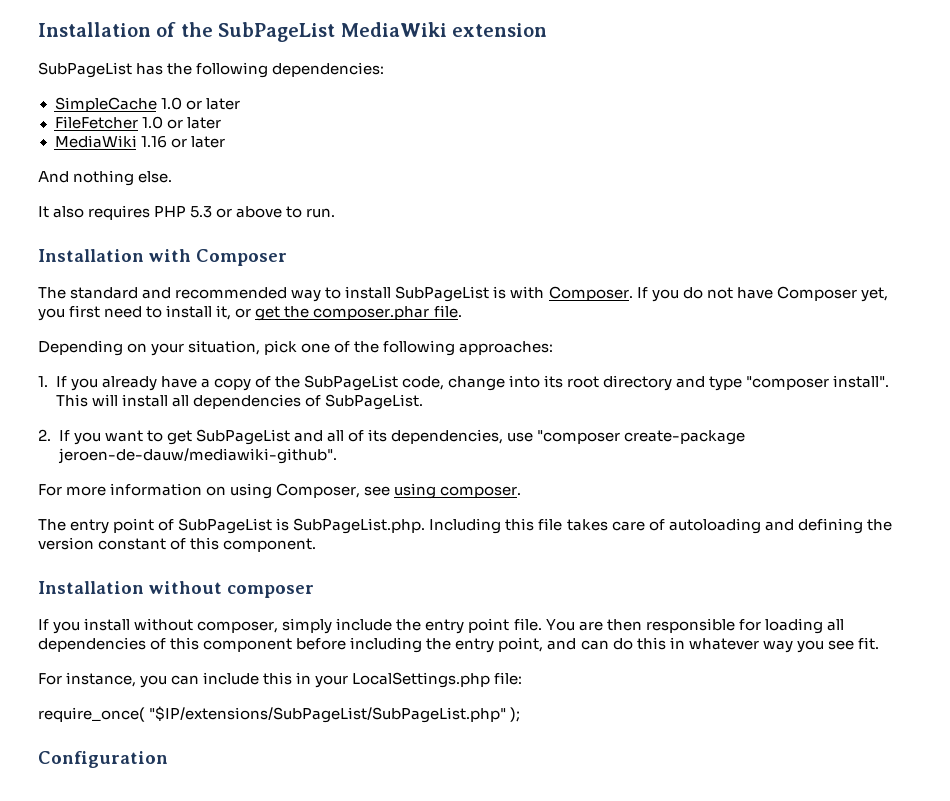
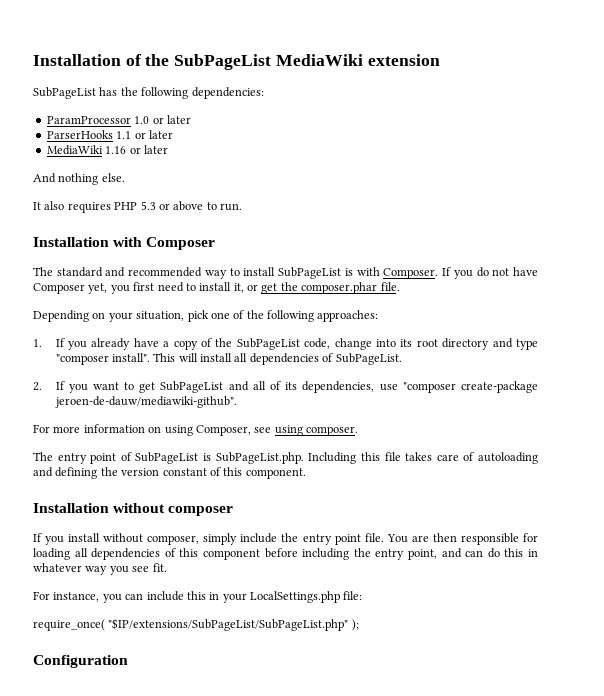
- SimpleCache 1.0 or later
- FileFetcher 1.0 or later
+ ParamProcessor 1.0 or later
+ ParserHooks 1.1 or later

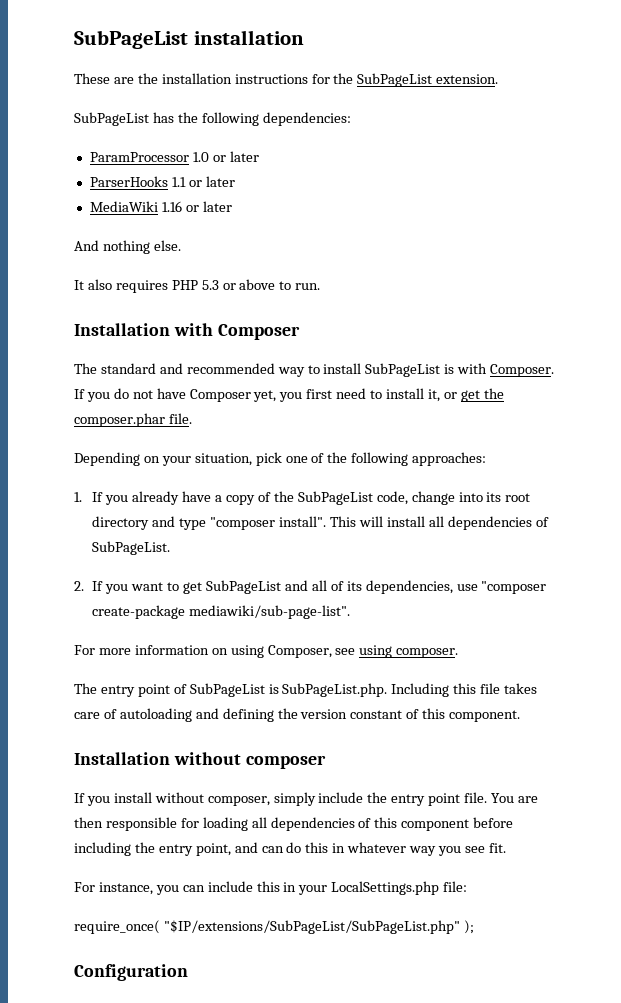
- Installation of the SubPageList MediaWiki extension
+ SubPageList installation
+ These are the installation instructions for the SubPageList extension.
- 2. If you want to get SubPageList and all of its dependencies, use "composer create-package jeroen-de-dauw/mediawiki-github".
+ 2. If you want to get SubPageList and all of its dependencies, use "composer create-package mediawiki/sub-page-list".

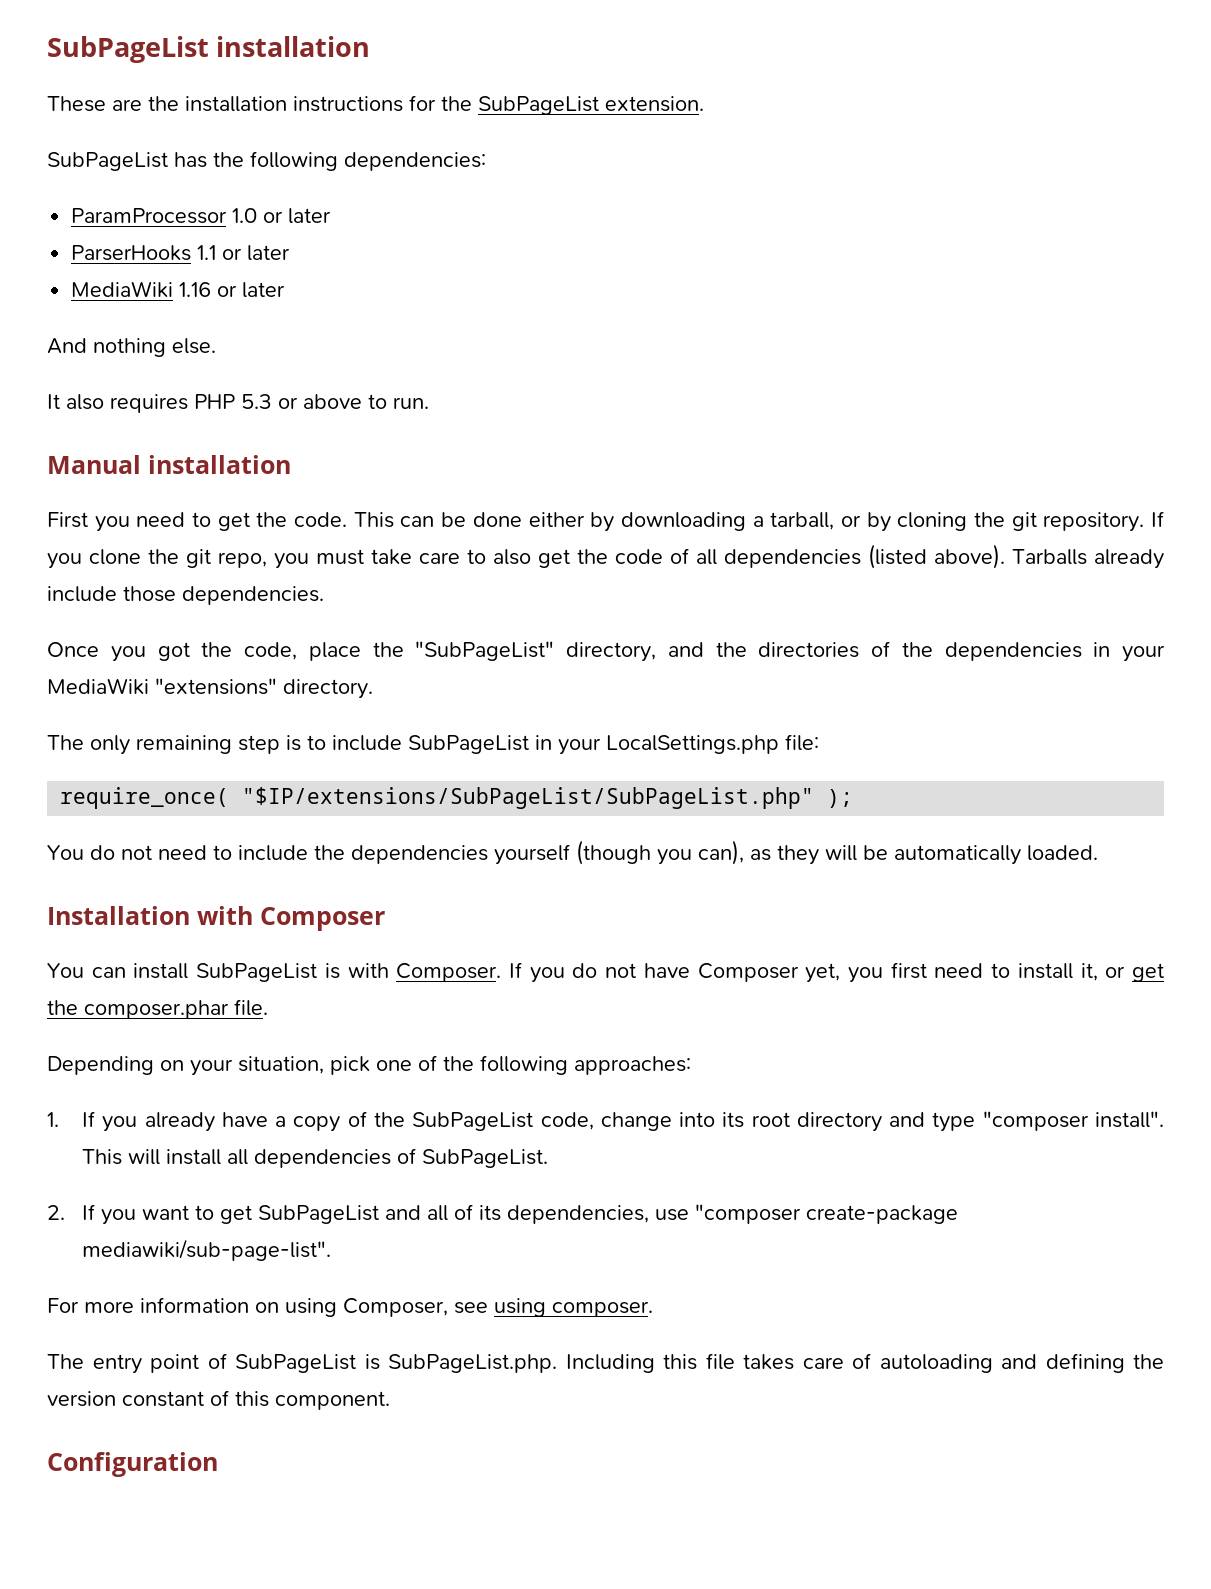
+ Manual installation
+ First you need to get the code. This can be done either by downloading a tarball, or by cloning the git repository. If you clone the git repo, you must take care to also get the code of all dependencies (listed above). Tarballs already include those dependencies.
+ Once you got the code, place the "SubPageList" directory, and the directories of the dependencies in your MediaWiki "extensions" directory.
+ The only remaining step is to include SubPageList in your LocalSettings.php file:
+ require_once( "$IP/extensions/SubPageList/SubPageList.php" );
+ You do not need to include the dependencies yourself (though you can), as they will be automatically loaded.
  Installation with Composer
- The standard and recommended way to install SubPageList is with Composer.
+ You can install SubPageList is with Composer.
- Installation without composer
- If you install without composer, simply include the entry point file. You are then responsible for loading all dependencies of this component before including the entry point, and can do this in whatever way you see fit.
- For instance, you can include this in your LocalSettings.php file:
- require_once( "$IP/extensions/SubPageList/SubPageList.php" );

